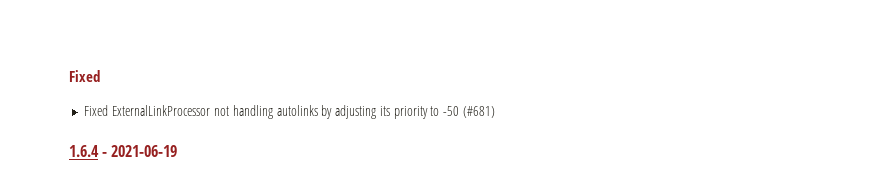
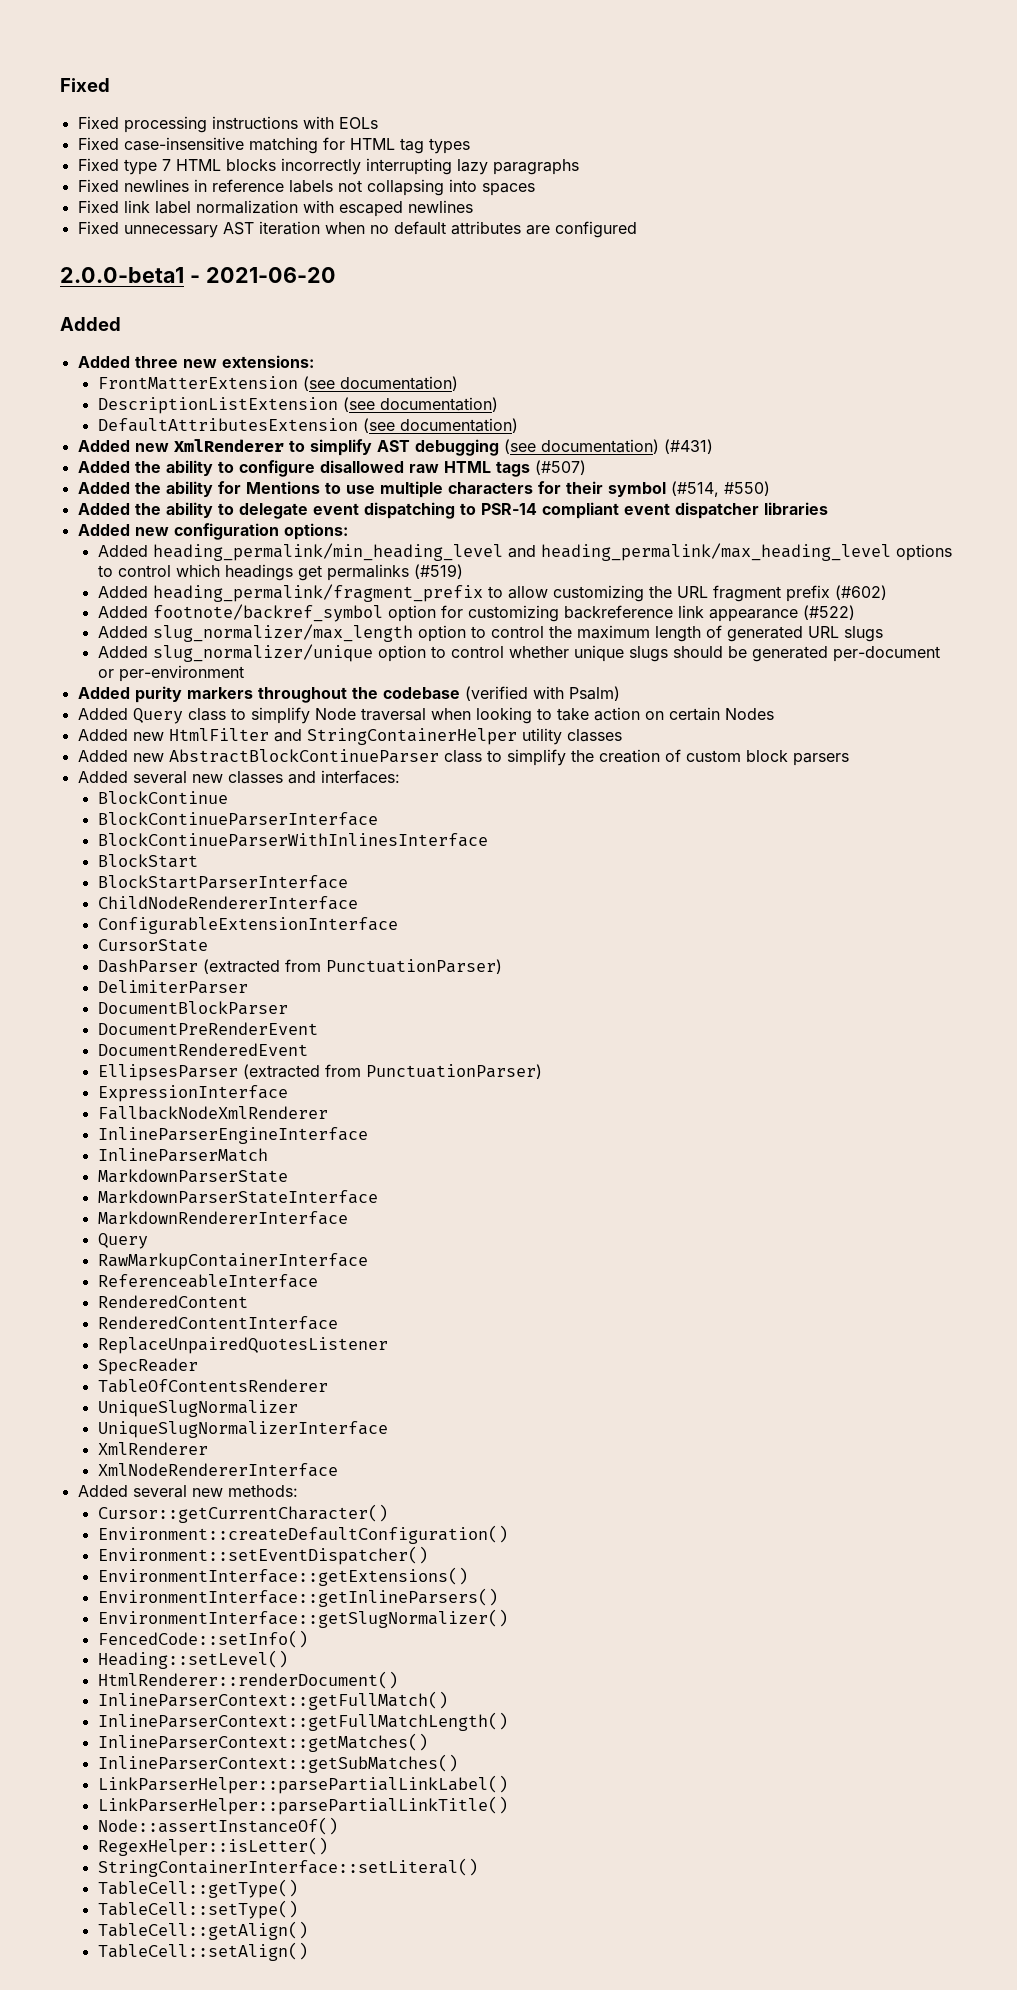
- Fixed ExternalLinkProcessor not handling autolinks by adjusting its priority to -50 (#681)
- 1.6.4 - 2021-06-19
+ Fixed processing instructions with EOLs
+ Fixed case-insensitive matching for HTML tag types
+ Fixed type 7 HTML blocks incorrectly interrupting lazy paragraphs
+ Fixed newlines in reference labels not collapsing into spaces
+ Fixed link label normalization with escaped newlines
+ Fixed unnecessary AST iteration when no default attributes are configured
+ 2.0.0-beta1 - 2021-06-20
+ Added
+ Added three new extensions:
+ FrontMatterExtension (see documentation)
+ DescriptionListExtension (see documentation)
+ DefaultAttributesExtension (see documentation)
+ Added new XmlRenderer to simplify AST debugging (see documentation) (#431)
+ Added the ability to configure disallowed raw HTML tags (#507)
+ Added the ability for Mentions to use multiple characters for their symbol (#514, #550)
+ Added the ability to delegate event dispatching to PSR-14 compliant event dispatcher libraries
+ Added new configuration options:
+ Added heading_permalink/min_heading_level and heading_permalink/max_heading_level options to control which headings get permalinks (#519)
+ Added heading_permalink/fragment_prefix to allow customizing the URL fragment prefix (#602)
+ Added footnote/backref_symbol option for customizing backreference link appearance (#522)
+ Added slug_normalizer/max_length option to control the maximum length of generated URL slugs
+ Added slug_normalizer/unique option to control whether unique slugs should be generated per-document or per-environment
+ Added purity markers throughout the codebase (verified with Psalm)
+ Added Query class to simplify Node traversal when looking to take action on certain Nodes
+ Added new HtmlFilter and StringContainerHelper utility classes
+ Added new AbstractBlockContinueParser class to simplify the creation of custom block parsers
+ Added several new classes and interfaces:
+ BlockContinue
+ BlockContinueParserInterface
+ BlockContinueParserWithInlinesInterface
+ BlockStart
+ BlockStartParserInterface
+ ChildNodeRendererInterface
+ ConfigurableExtensionInterface
+ CursorState
+ DashParser (extracted from PunctuationParser)
+ DelimiterParser
+ DocumentBlockParser
+ DocumentPreRenderEvent
+ DocumentRenderedEvent
+ EllipsesParser (extracted from PunctuationParser)
+ ExpressionInterface
+ FallbackNodeXmlRenderer
+ InlineParserEngineInterface
+ InlineParserMatch
+ MarkdownParserState
+ MarkdownParserStateInterface
+ MarkdownRendererInterface
+ Query
+ RawMarkupContainerInterface
+ ReferenceableInterface
+ RenderedContent
+ RenderedContentInterface
+ ReplaceUnpairedQuotesListener
+ SpecReader
+ TableOfContentsRenderer
+ UniqueSlugNormalizer
+ UniqueSlugNormalizerInterface
+ XmlRenderer
+ XmlNodeRendererInterface
+ Added several new methods:
+ Cursor::getCurrentCharacter()
+ Environment::createDefaultConfiguration()
+ Environment::setEventDispatcher()
+ EnvironmentInterface::getExtensions()
+ EnvironmentInterface::getInlineParsers()
+ EnvironmentInterface::getSlugNormalizer()
+ FencedCode::setInfo()
+ Heading::setLevel()
+ HtmlRenderer::renderDocument()
+ InlineParserContext::getFullMatch()
+ InlineParserContext::getFullMatchLength()
+ InlineParserContext::getMatches()
+ InlineParserContext::getSubMatches()
+ LinkParserHelper::parsePartialLinkLabel()
+ LinkParserHelper::parsePartialLinkTitle()
+ Node::assertInstanceOf()
+ RegexHelper::isLetter()
+ StringContainerInterface::setLiteral()
+ TableCell::getType()
+ TableCell::setType()
+ TableCell::getAlign()
+ TableCell::setAlign()

